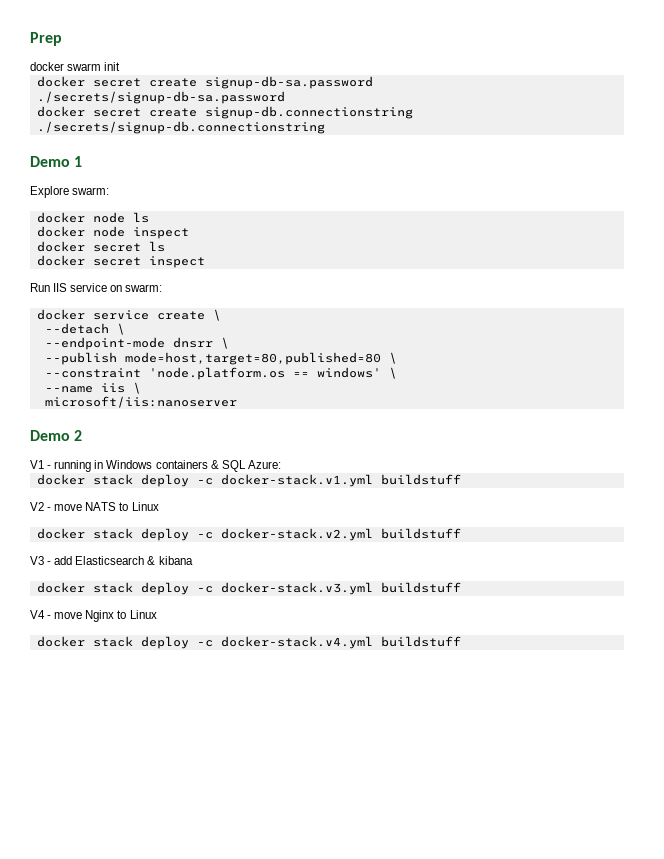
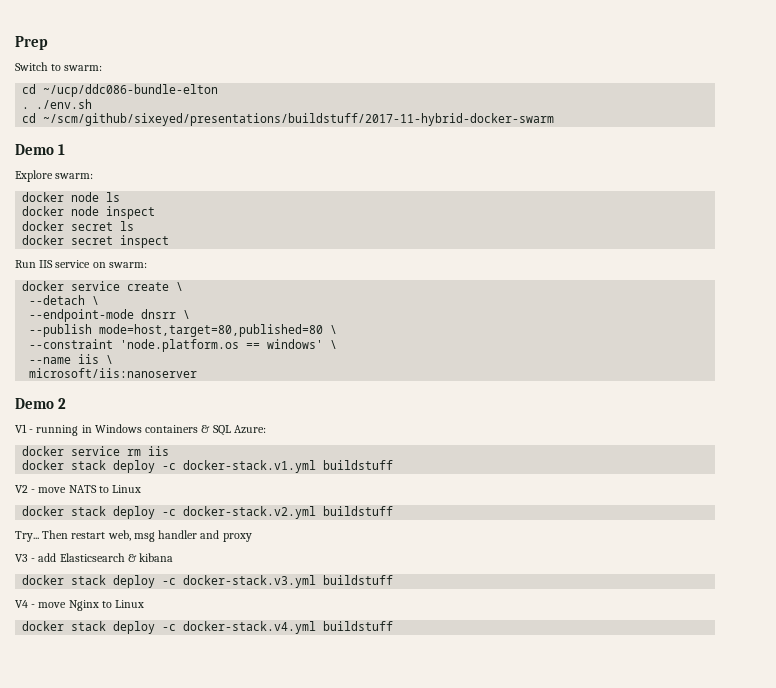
- docker swarm init
- docker secret create signup-db-sa.password ./secrets/signup-db-sa.password
- docker secret create signup-db.connectionstring ./secrets/signup-db.connectionstring
+ Switch to swarm:
+ cd ~/ucp/ddc086-bundle-elton
+ . ./env.sh
+ cd ~/scm/github/sixeyed/presentations/buildstuff/2017-11-hybrid-docker-swarm
+ docker service rm iis
+ Try... Then restart web, msg handler and proxy

